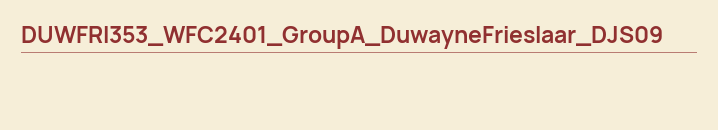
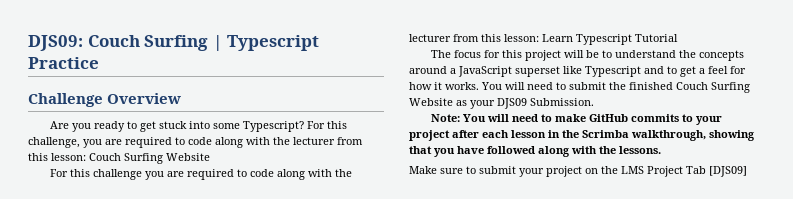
- DUWFRI353_WFC2401_GroupA_DuwayneFrieslaar_DJS09
+ DJS09: Couch Surfing | Typescript Practice
+ Challenge Overview
+ Are you ready to get stuck into some Typescript? For this challenge, you are required to code along with the lecturer from this lesson: Couch Surfing Website
+ For this challenge you are required to code along with the lecturer from this lesson: Learn Typescript Tutorial
+ The focus for this project will be to understand the concepts around a JavaScript superset like Typescript and to get a feel for how it works. You will need to submit the finished Couch Surfing Website as your DJS09 Submission.
+ Note: You will need to make GitHub commits to your project after each lesson in the Scrimba walkthrough, showing that you have followed along with the lessons.
+ Make sure to submit your project on the LMS Project Tab [DJS09]

